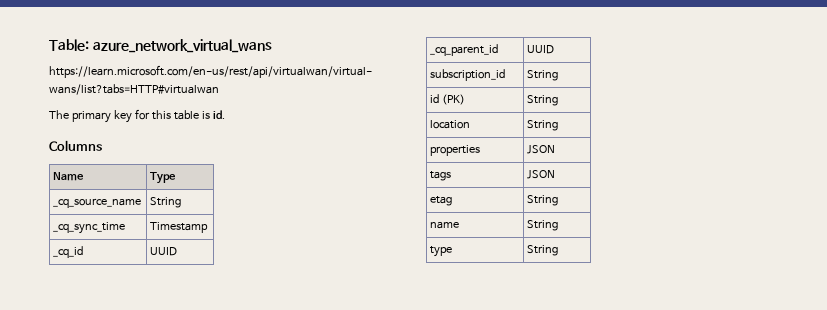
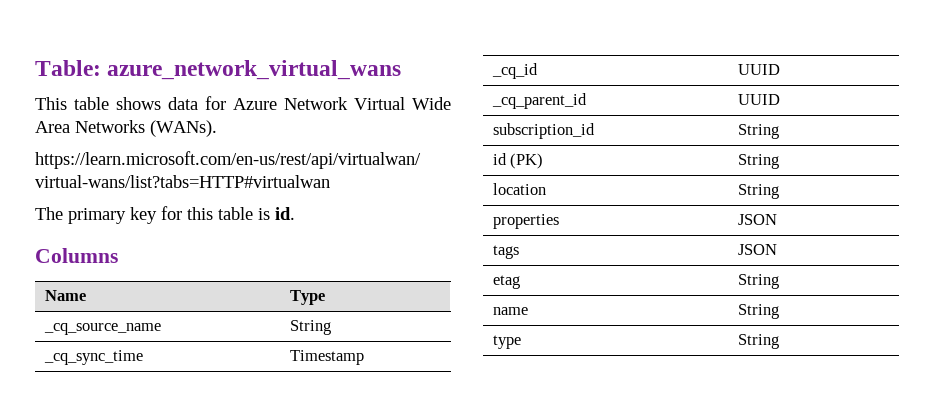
+ This table shows data for Azure Network Virtual Wide Area Networks (WANs).

